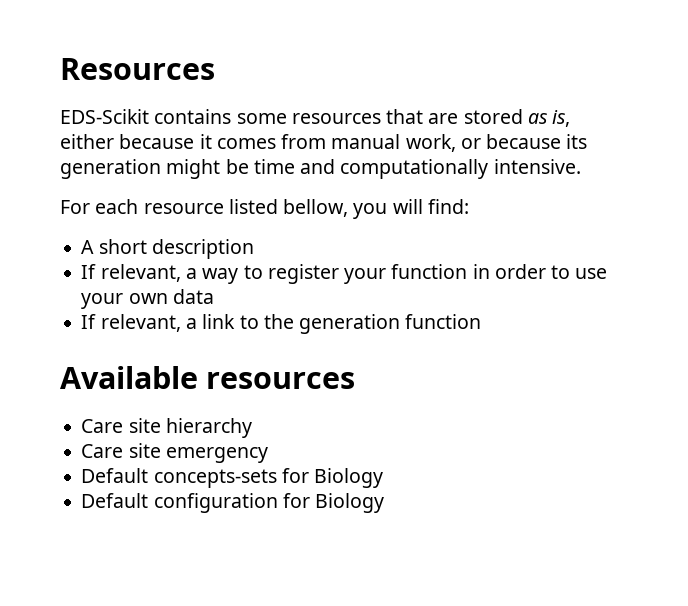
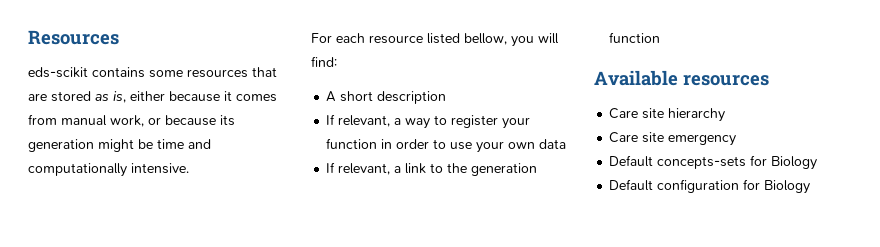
- EDS-Scikit contains some resources that are stored as is, either because it comes from manual work, or because its generation might be time and computationally intensive.
+ eds-scikit contains some resources that are stored as is, either because it comes from manual work, or because its generation might be time and computationally intensive.

